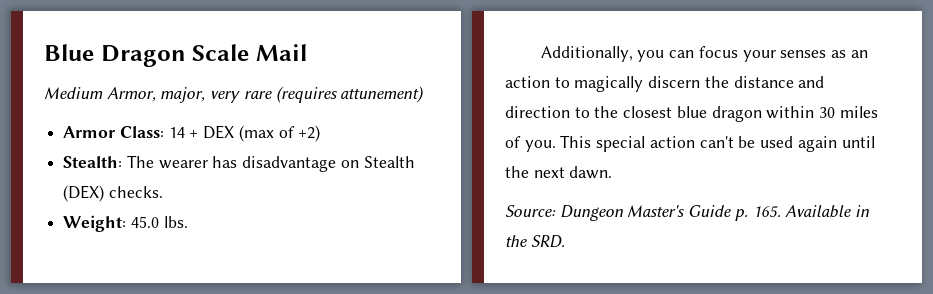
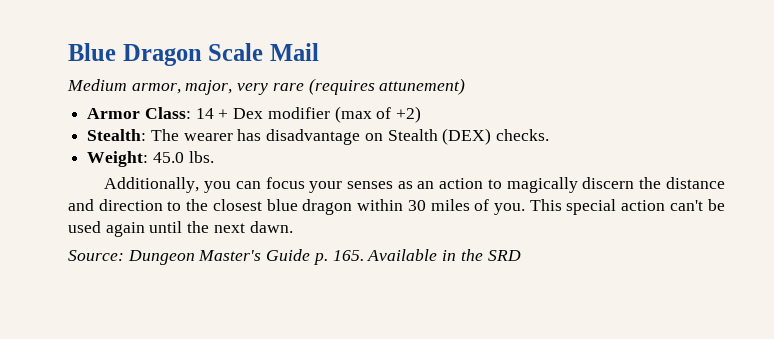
- Medium Armor, major, very rare (requires attunement)
+ Medium armor, major, very rare (requires attunement)
- Armor Class: 14 + DEX (max of +2)
+ Armor Class: 14 + Dex modifier (max of +2)
- Source: Dungeon Master's Guide p. 165. Available in the SRD.
+ Source: Dungeon Master's Guide p. 165. Available in the SRD

